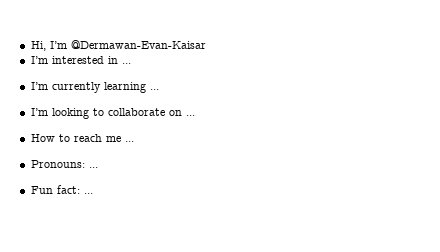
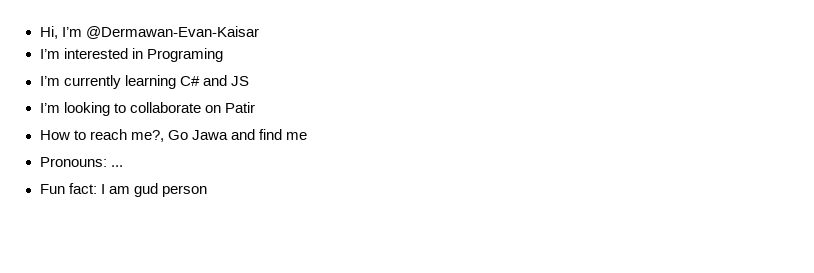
- I’m interested in ...
+ I’m interested in Programing
- I’m currently learning ...
+ I’m currently learning C# and JS
- I’m looking to collaborate on ...
+ I’m looking to collaborate on Patir
- How to reach me ...
+ How to reach me?, Go Jawa and find me
- Fun fact: ...
+ Fun fact: I am gud person

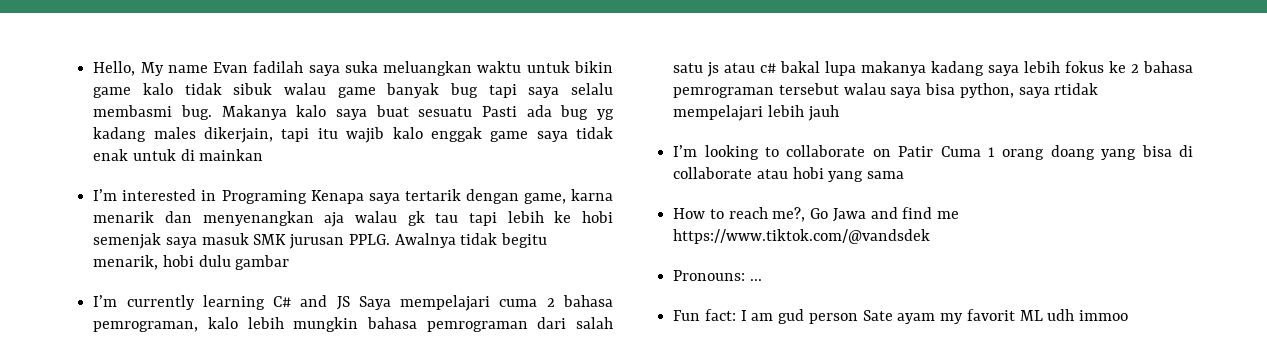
- Hi, I’m @Dermawan-Evan-Kaisar
- I’m interested in Programing
+ Hello, My name Evan fadilah saya suka meluangkan waktu untuk bikin game kalo tidak sibuk walau game banyak bug tapi saya selalu membasmi bug. Makanya kalo saya buat sesuatu Pasti ada bug yg kadang males dikerjain, tapi itu wajib kalo enggak game saya tidak enak untuk di mainkan
+ I’m interested in Programing Kenapa saya tertarik dengan game, karna menarik dan menyenangkan aja walau gk tau tapi lebih ke hobi semenjak saya masuk SMK jurusan PPLG. Awalnya tidak begitu menarik, hobi dulu gambar
- I’m currently learning C# and JS
+ I’m currently learning C# and JS Saya mempelajari cuma 2 bahasa pemrograman, kalo lebih mungkin bahasa pemrograman dari salah satu js atau c# bakal lupa makanya kadang saya lebih fokus ke 2 bahasa pemrograman tersebut walau saya bisa python, saya rtidak mempelajari lebih jauh
- I’m looking to collaborate on Patir
+ I’m looking to collaborate on Patir Cuma 1 orang doang yang bisa di collaborate atau hobi yang sama
- How to reach me?, Go Jawa and find me
+ How to reach me?, Go Jawa and find me https://www.tiktok.com/@vandsdek
- Fun fact: I am gud person
+ Fun fact: I am gud person Sate ayam my favorit ML udh immoo

